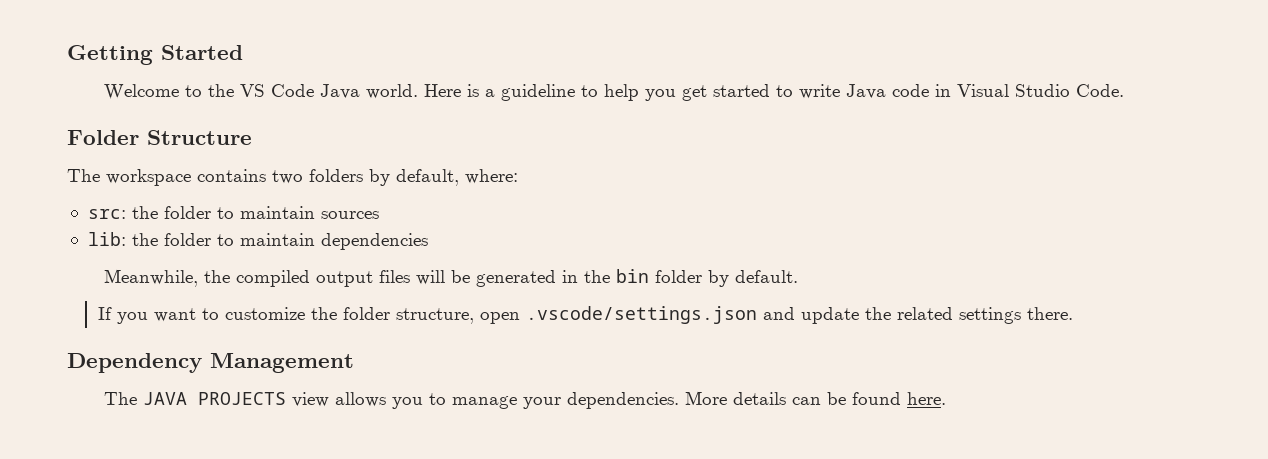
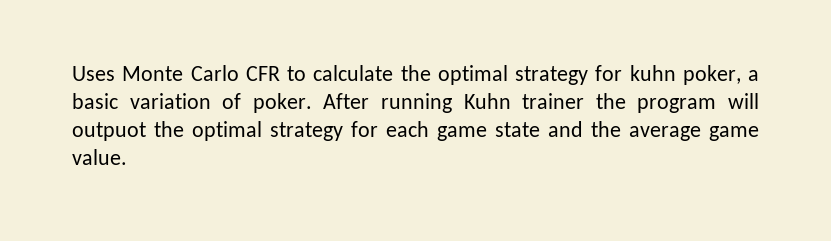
- Getting Started
- Welcome to the VS Code Java world. Here is a guideline to help you get started to write Java code in Visual Studio Code.
- Folder Structure
- The workspace contains two folders by default, where:
- src: the folder to maintain sources
- lib: the folder to maintain dependencies
- Meanwhile, the compiled output files will be generated in the bin folder by default.
- If you want to customize the folder structure, open .vscode/settings.json and update the related settings there.
- Dependency Management
- The JAVA PROJECTS view allows you to manage your dependencies. More details can be found here.
+ Uses Monte Carlo CFR to calculate the optimal strategy for kuhn poker, a basic variation of poker. After running Kuhn trainer the program will outpuot the optimal strategy for each game state and the average game value.

